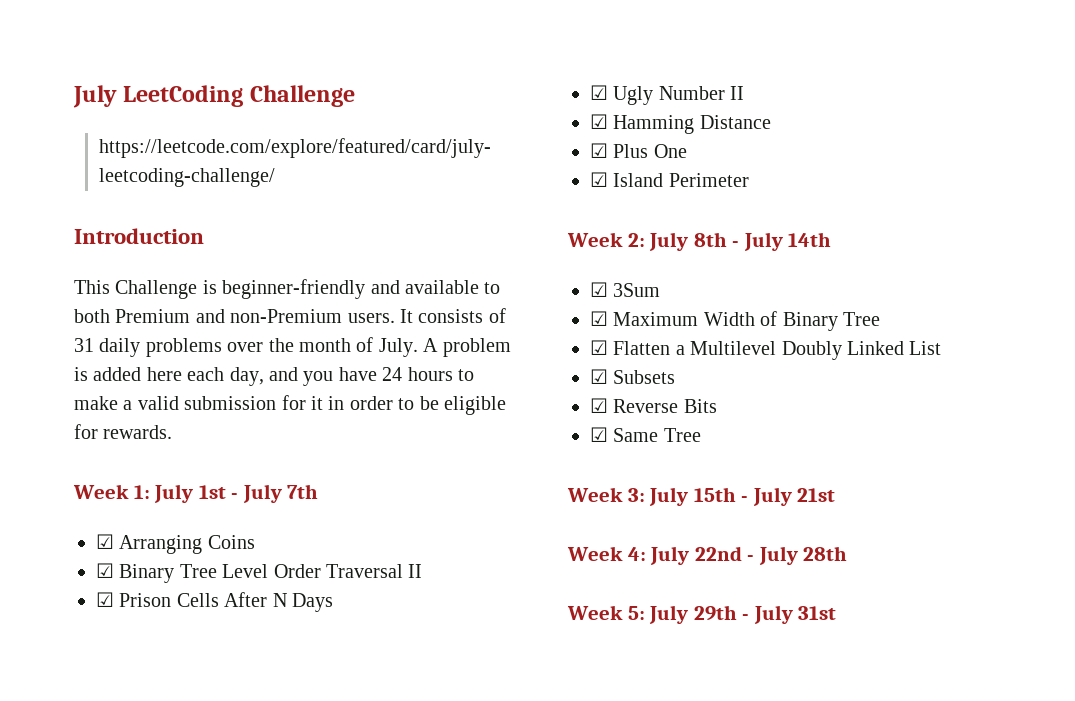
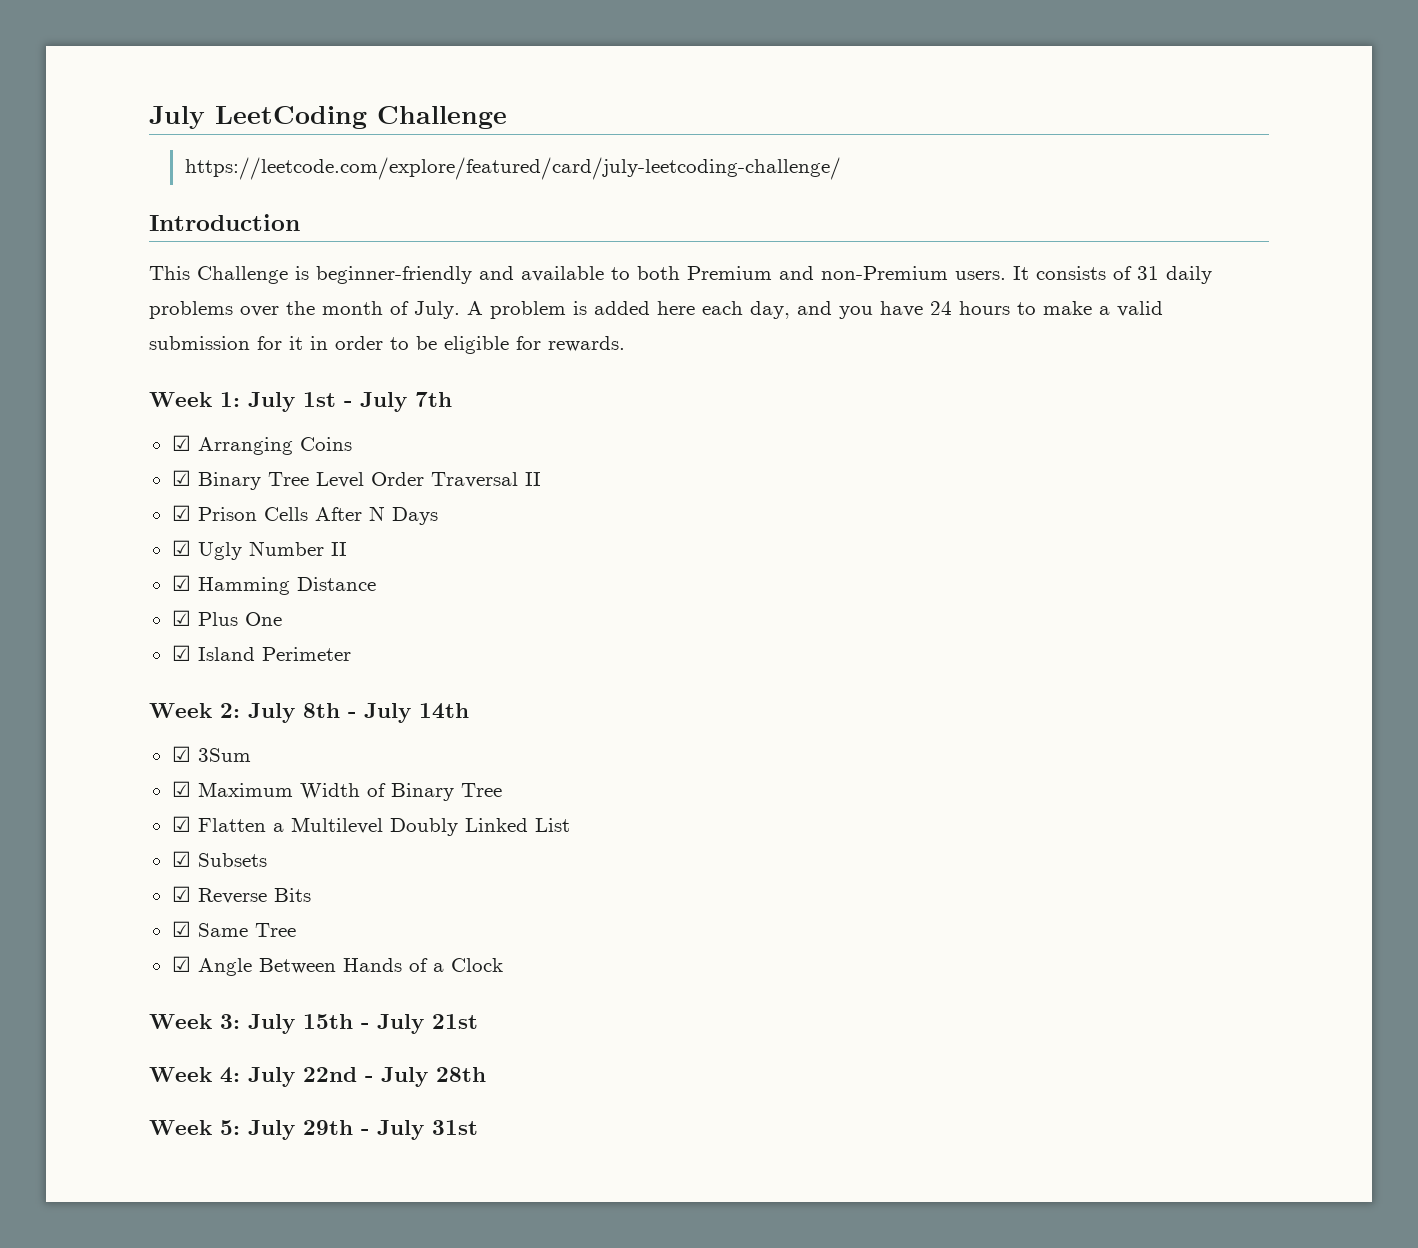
+ ☑ Angle Between Hands of a Clock

